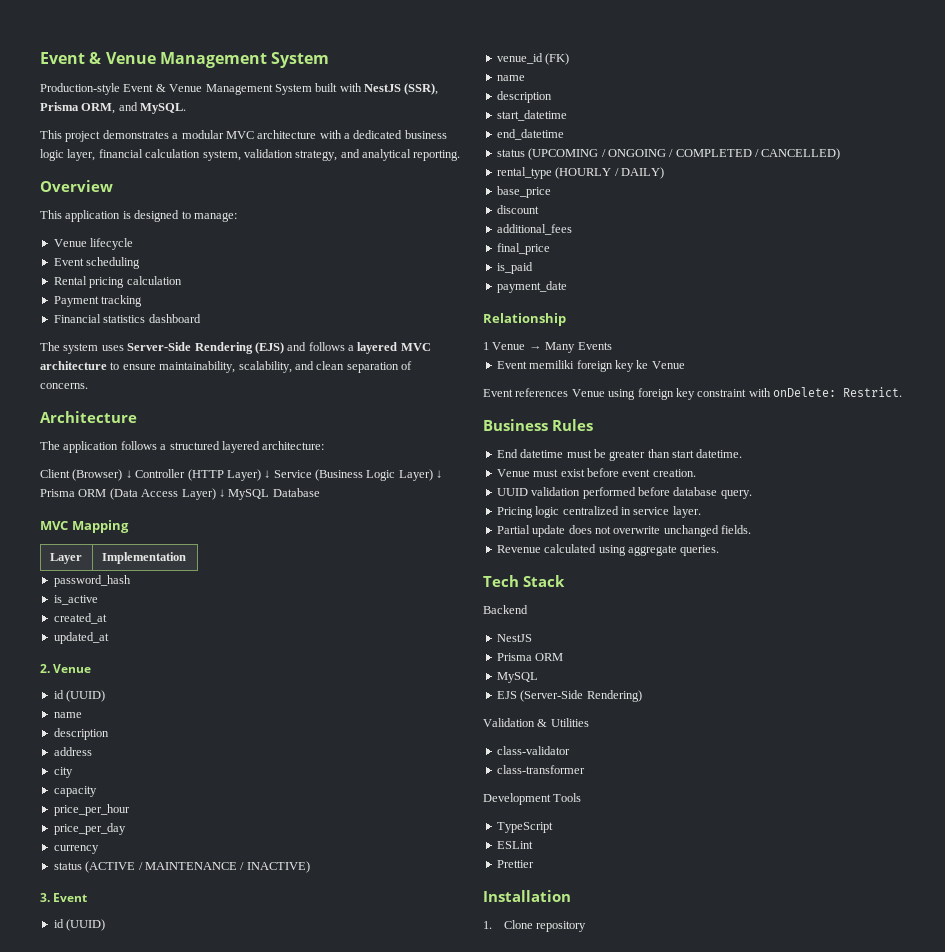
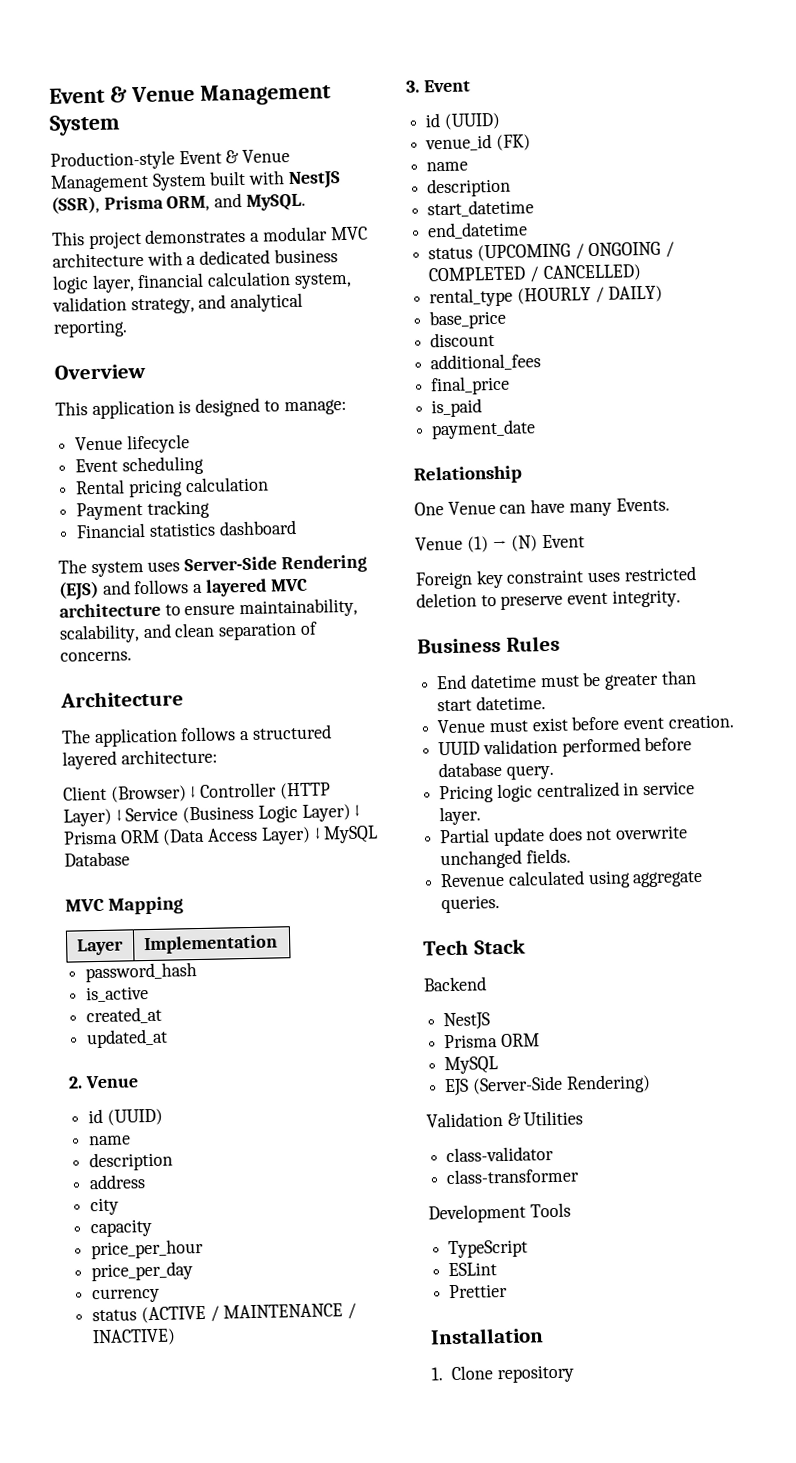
- 1 Venue → Many Events
- Event memiliki foreign key ke Venue
- Event references Venue using foreign key constraint with onDelete: Restrict.
+ One Venue can have many Events.
+ Venue (1) → (N) Event
+ Foreign key constraint uses restricted deletion to preserve event integrity.

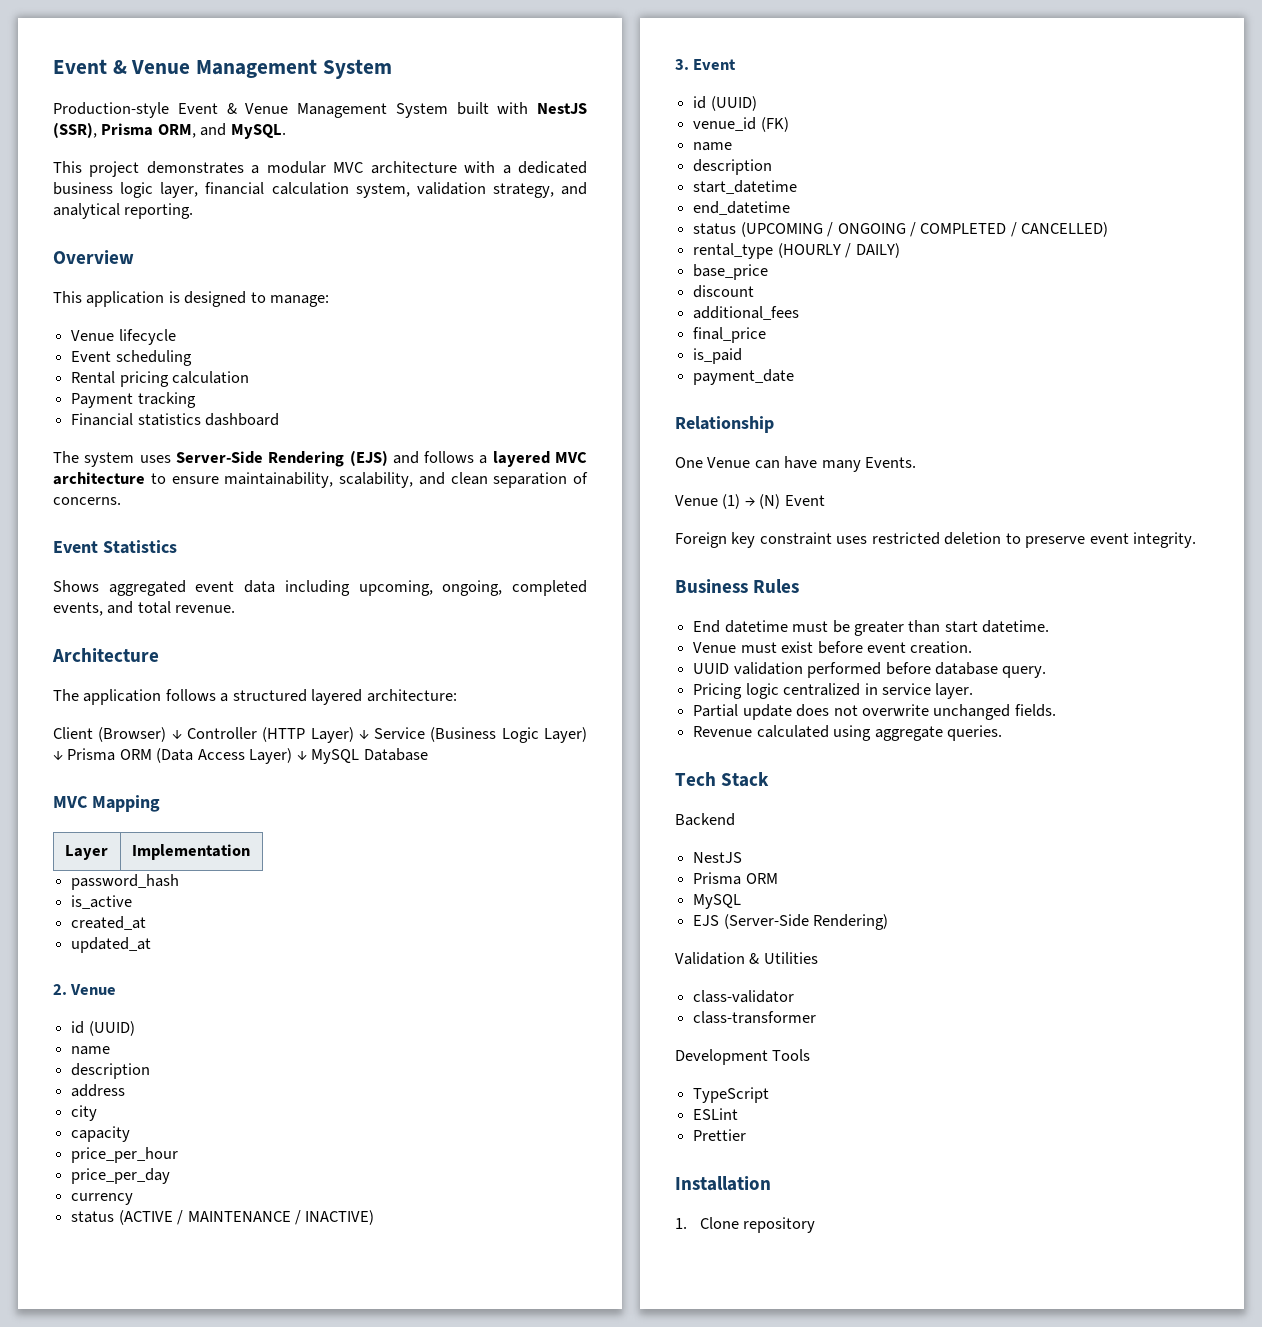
+ Event Statistics
+ Shows aggregated event data including upcoming, ongoing, completed events, and total revenue.

